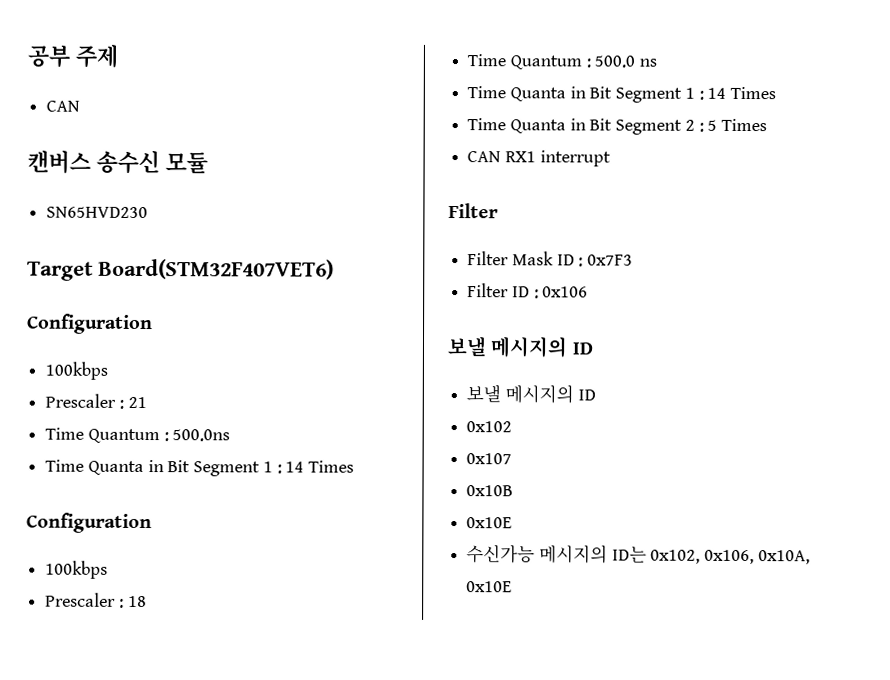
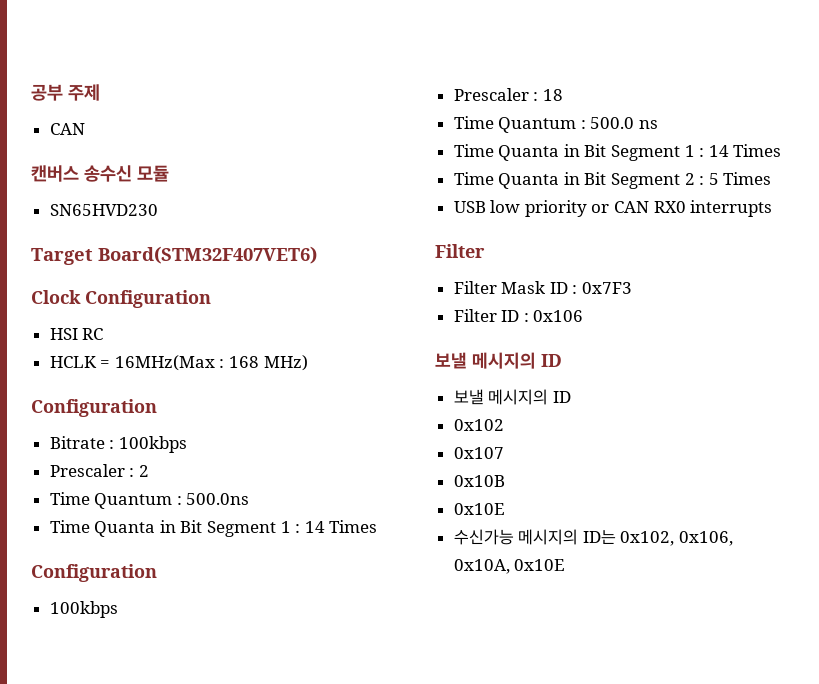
  Target Board(STM32F407VET6)
+ Clock Configuration
+ HSI RC
+ HCLK = 16MHz(Max : 168 MHz)
  Configuration
- 100kbps
- Prescaler : 21
+ Bitrate : 100kbps
+ Prescaler : 2
- CAN RX1 interrupt
+ USB low priority or CAN RX0 interrupts

